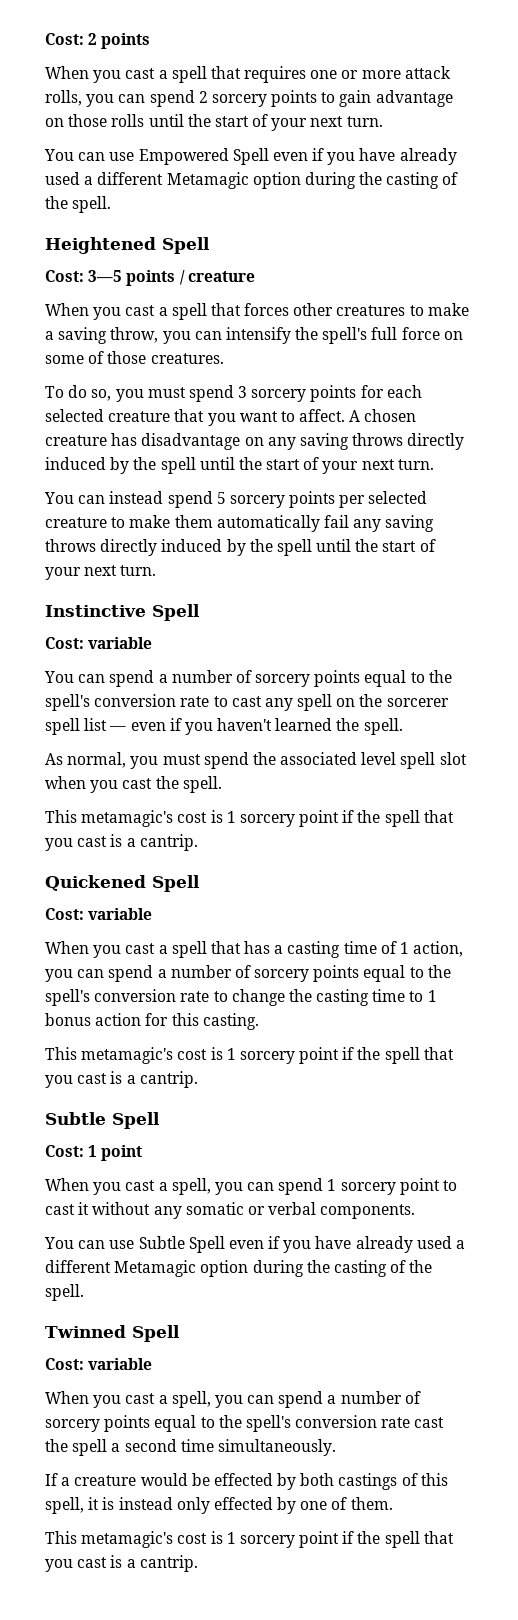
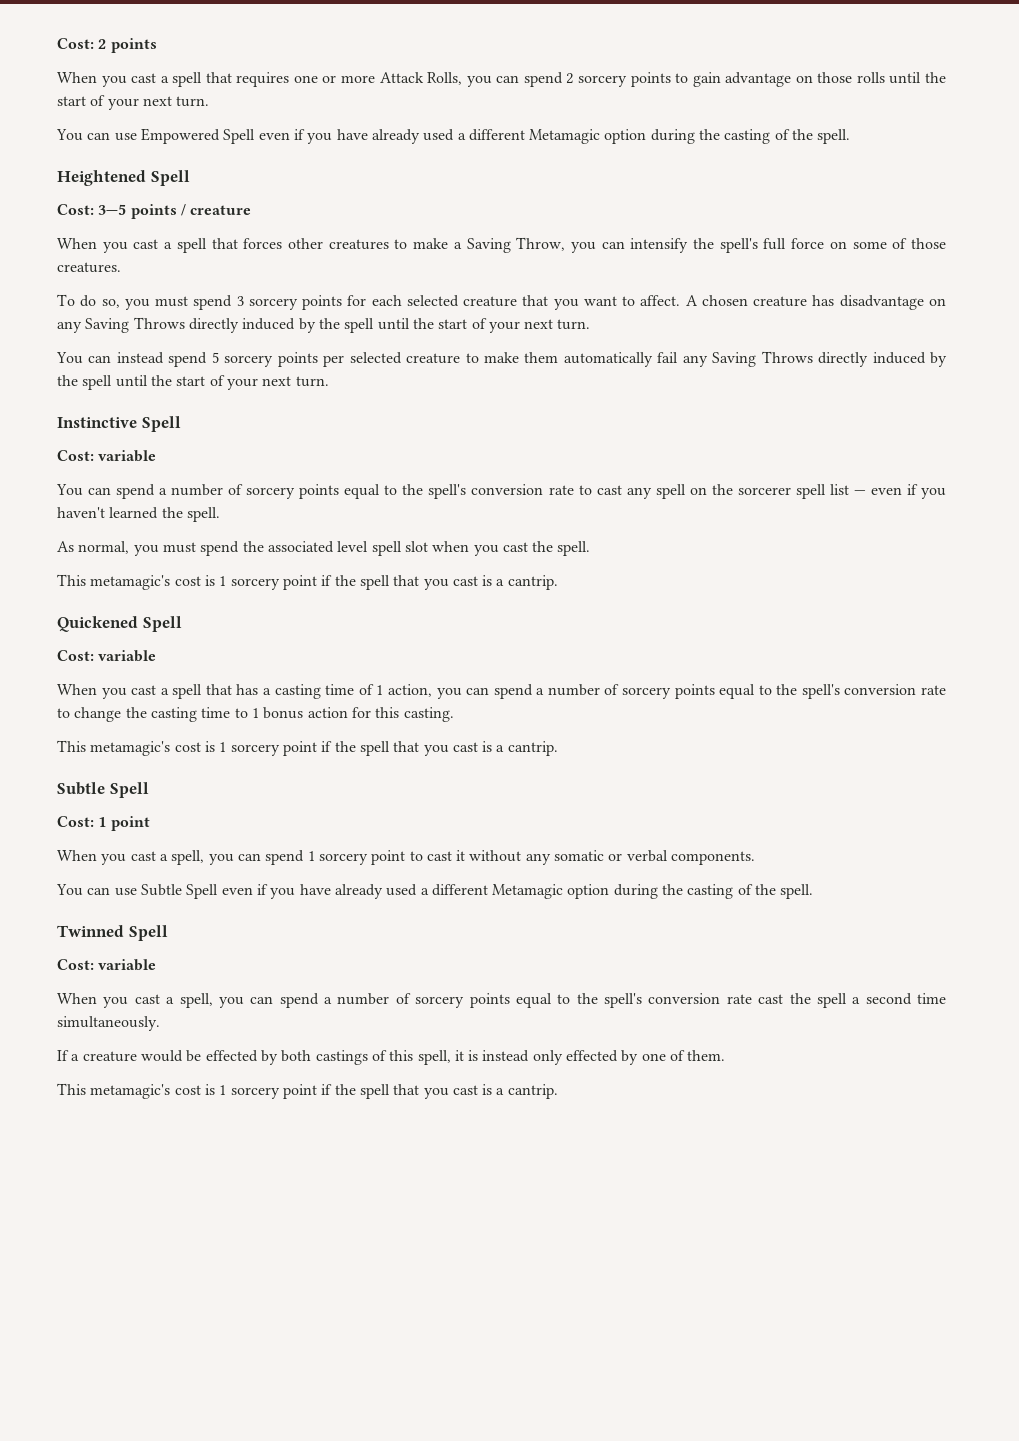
- When you cast a spell that requires one or more attack rolls, you can spend 2 sorcery points to gain advantage on those rolls until the start of your next turn.
+ When you cast a spell that requires one or more Attack Rolls, you can spend 2 sorcery points to gain advantage on those rolls until the start of your next turn.
- When you cast a spell that forces other creatures to make a saving throw, you can intensify the spell's full force on some of those creatures.
+ When you cast a spell that forces other creatures to make a Saving Throw, you can intensify the spell's full force on some of those creatures.
- A chosen creature has disadvantage on any saving throws directly induced by the spell until the start of your next turn.
+ A chosen creature has disadvantage on any Saving Throws directly induced by the spell until the start of your next turn.
- You can instead spend 5 sorcery points per selected creature to make them automatically fail any saving throws directly induced by the spell until the start of your next turn.
+ You can instead spend 5 sorcery points per selected creature to make them automatically fail any Saving Throws directly induced by the spell until the start of your next turn.

